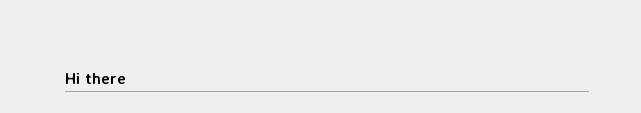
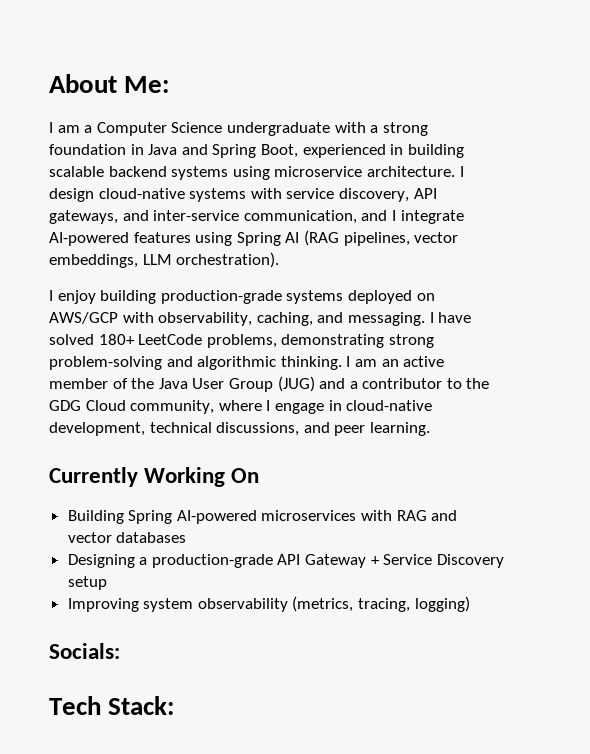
- Hi there
+ About Me:
+ I am a Computer Science undergraduate with a strong foundation in Java and Spring Boot, experienced in building scalable backend systems using microservice architecture. I design cloud-native systems with service discovery, API gateways, and inter-service communication, and I integrate AI-powered features using Spring AI (RAG pipelines, vector embeddings, LLM orchestration).
+ I enjoy building production-grade systems deployed on AWS/GCP with observability, caching, and messaging. I have solved 180+ LeetCode problems, demonstrating strong problem-solving and algorithmic thinking. I am an active member of the Java User Group (JUG) and a contributor to the GDG Cloud community, where I engage in cloud-native development, technical discussions, and peer learning.
+ Currently Working On
+ Building Spring AI-powered microservices with RAG and vector databases
+ Designing a production-grade API Gateway + Service Discovery setup
+ Improving system observability (metrics, tracing, logging)
+ Socials:
+ Tech Stack:

